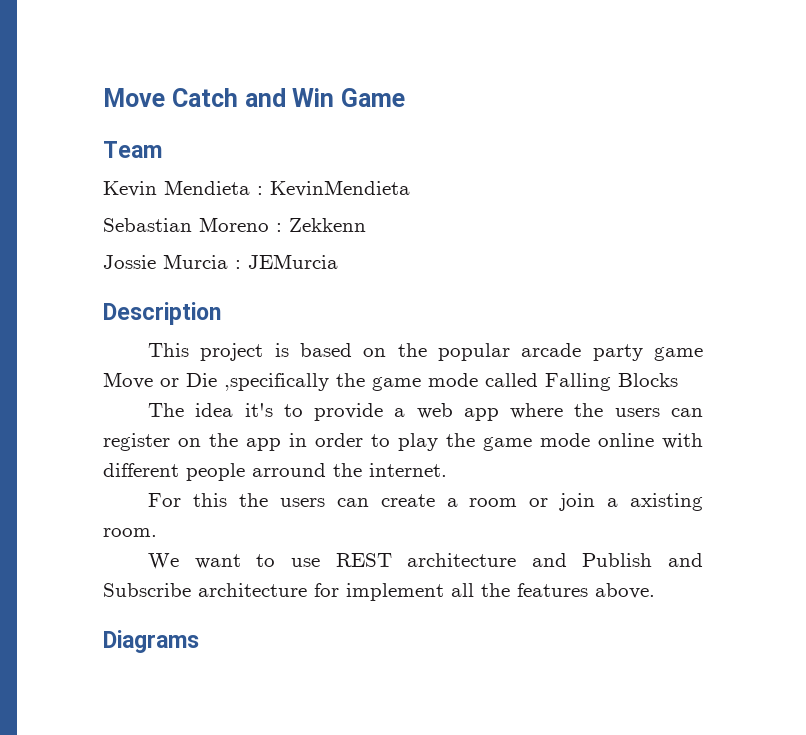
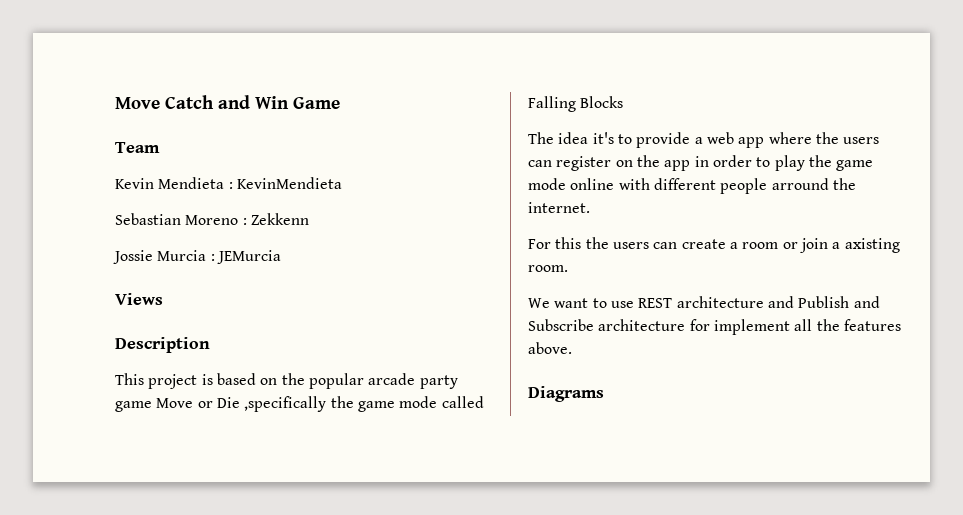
+ Views

